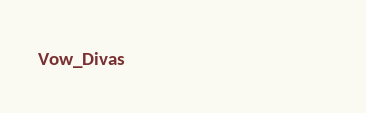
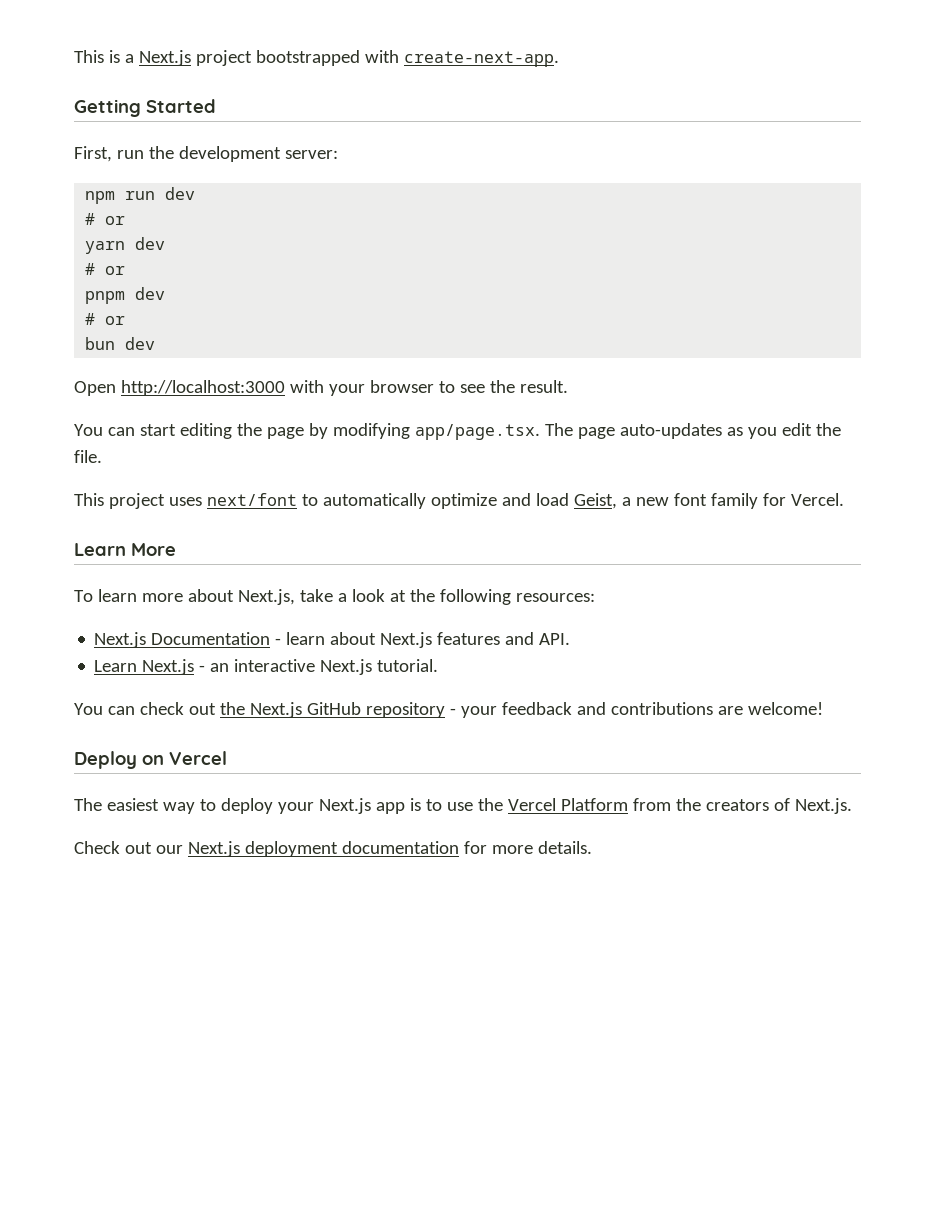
- Vow_Divas
+ This is a Next.js project bootstrapped with create-next-app.
+ Getting Started
+ First, run the development server:
+ npm run dev
+ # or
+ yarn dev
+ # or
+ pnpm dev
+ # or
+ bun dev
+ Open http://localhost:3000 with your browser to see the result.
+ You can start editing the page by modifying app/page.tsx. The page auto-updates as you edit the file.
+ This project uses next/font to automatically optimize and load Geist, a new font family for Vercel.
+ Learn More
+ To learn more about Next.js, take a look at the following resources:
+ Next.js Documentation - learn about Next.js features and API.
+ Learn Next.js - an interactive Next.js tutorial.
+ You can check out the Next.js GitHub repository - your feedback and contributions are welcome!
+ Deploy on Vercel
+ The easiest way to deploy your Next.js app is to use the Vercel Platform from the creators of Next.js.
+ Check out our Next.js deployment documentation for more details.

